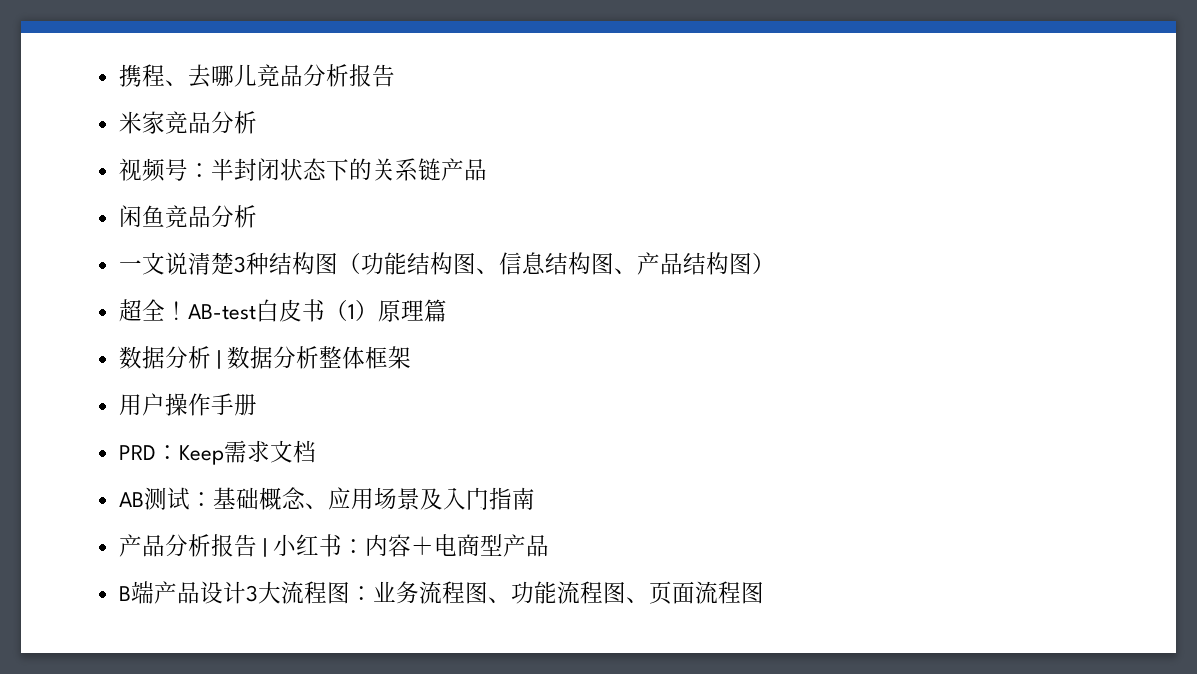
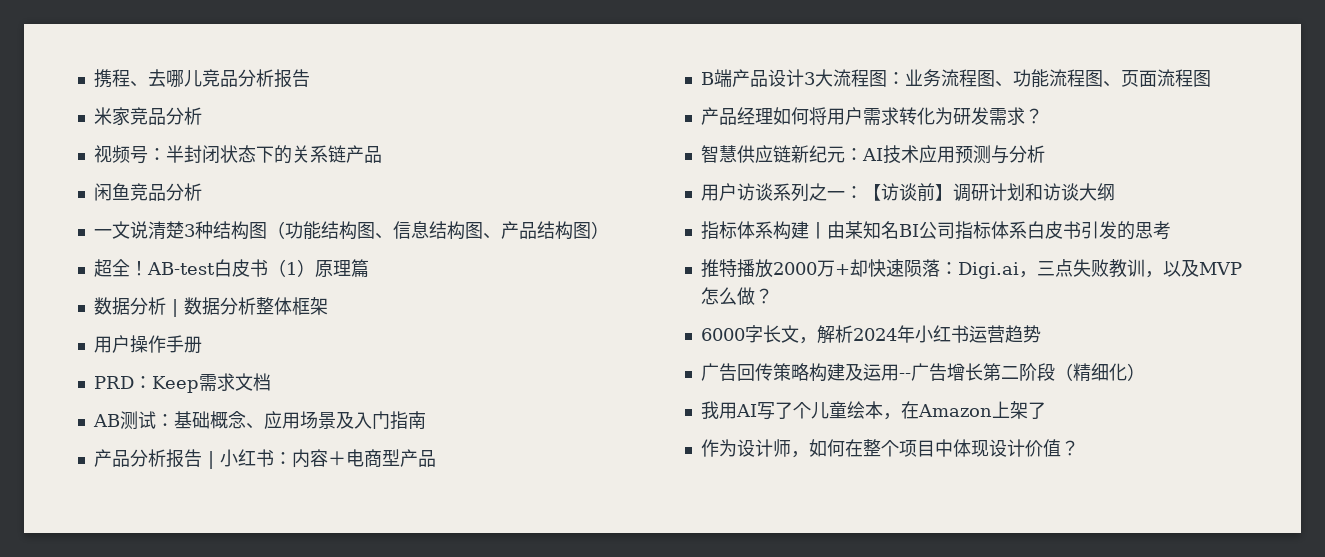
+ 产品经理如何将用户需求转化为研发需求？
+ 智慧供应链新纪元：AI技术应用预测与分析
+ 用户访谈系列之一：【访谈前】调研计划和访谈大纲
+ 指标体系构建丨由某知名BI公司指标体系白皮书引发的思考
+ 推特播放2000万+却快速陨落：Digi.ai，三点失败教训，以及MVP怎么做？
+ 6000字长文，解析2024年小红书运营趋势
+ 广告回传策略构建及运用--广告增长第二阶段（精细化）
+ 我用AI写了个儿童绘本，在Amazon上架了
+ 作为设计师，如何在整个项目中体现设计价值？

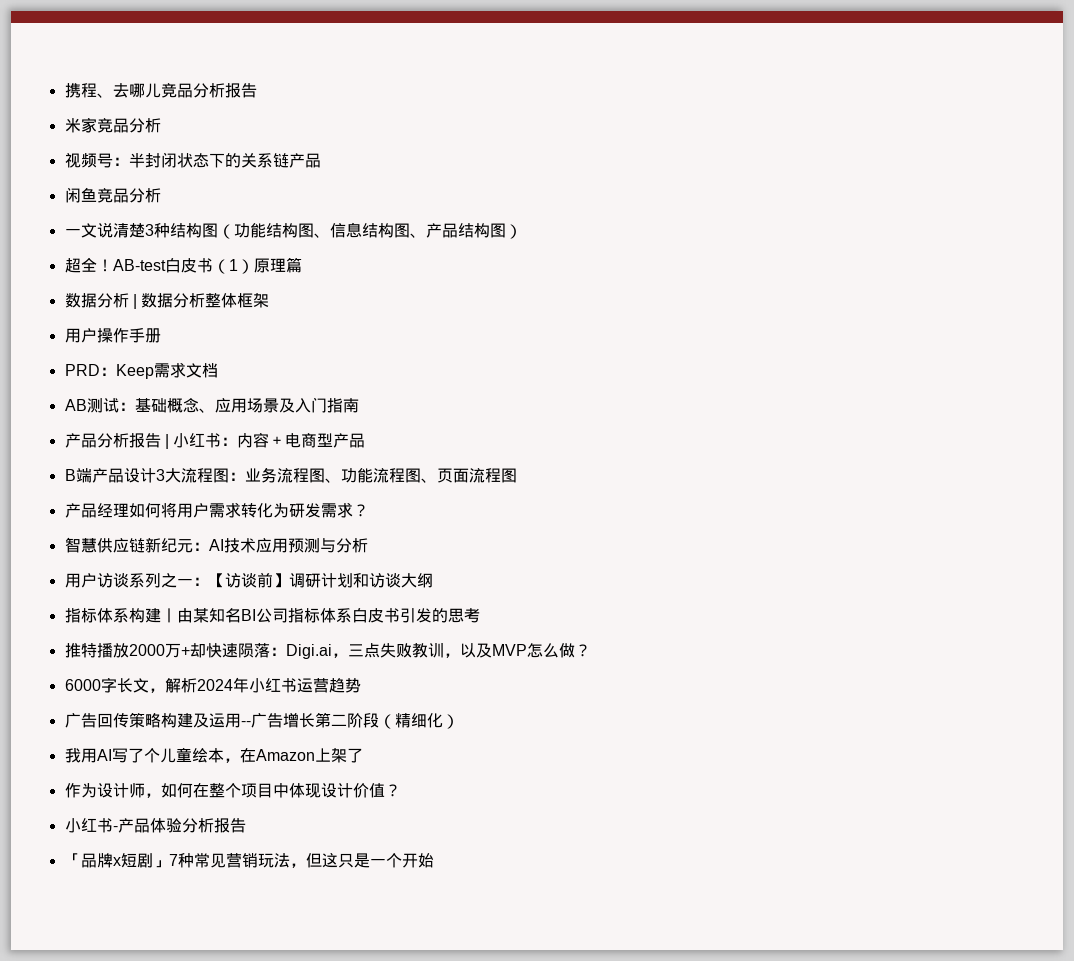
+ 小红书-产品体验分析报告
+ 「品牌x短剧」7种常见营销玩法，但这只是一个开始

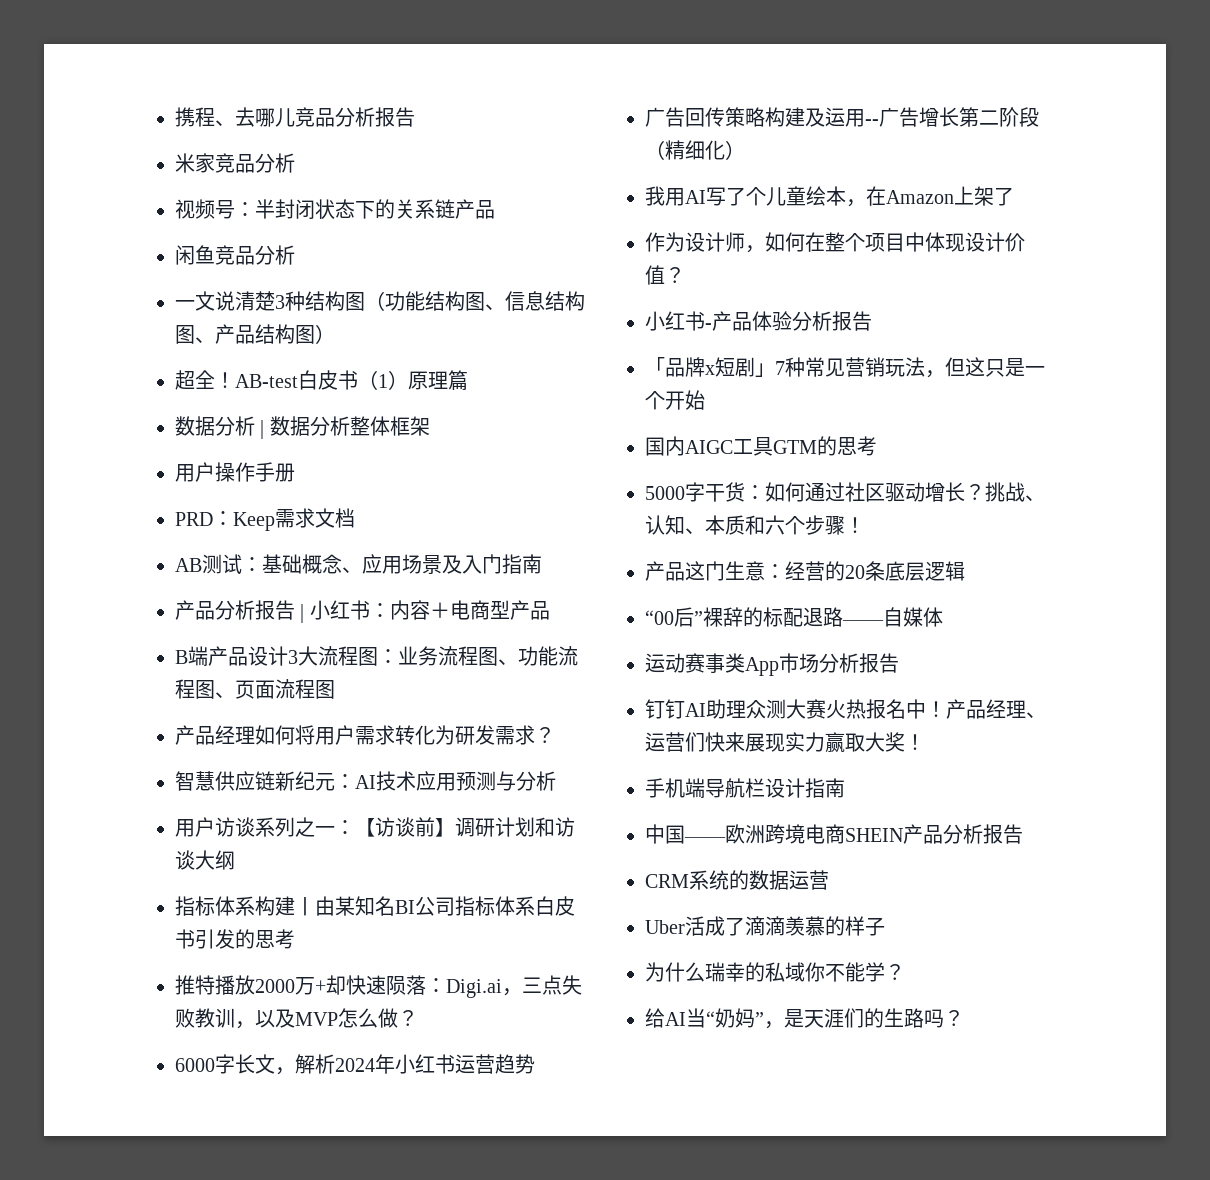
+ 国内AIGC工具GTM的思考
+ 5000字干货：如何通过社区驱动增长？挑战、认知、本质和六个步骤！
+ 产品这门生意：经营的20条底层逻辑
+ “00后”裸辞的标配退路——自媒体
+ 运动赛事类App市场分析报告
+ 钉钉AI助理众测大赛火热报名中！产品经理、运营们快来展现实力赢取大奖！
+ 手机端导航栏设计指南
+ 中国——欧洲跨境电商SHEIN产品分析报告
+ CRM系统的数据运营
+ Uber活成了滴滴羡慕的样子
+ 为什么瑞幸的私域你不能学？
+ 给AI当“奶妈”，是天涯们的生路吗？

